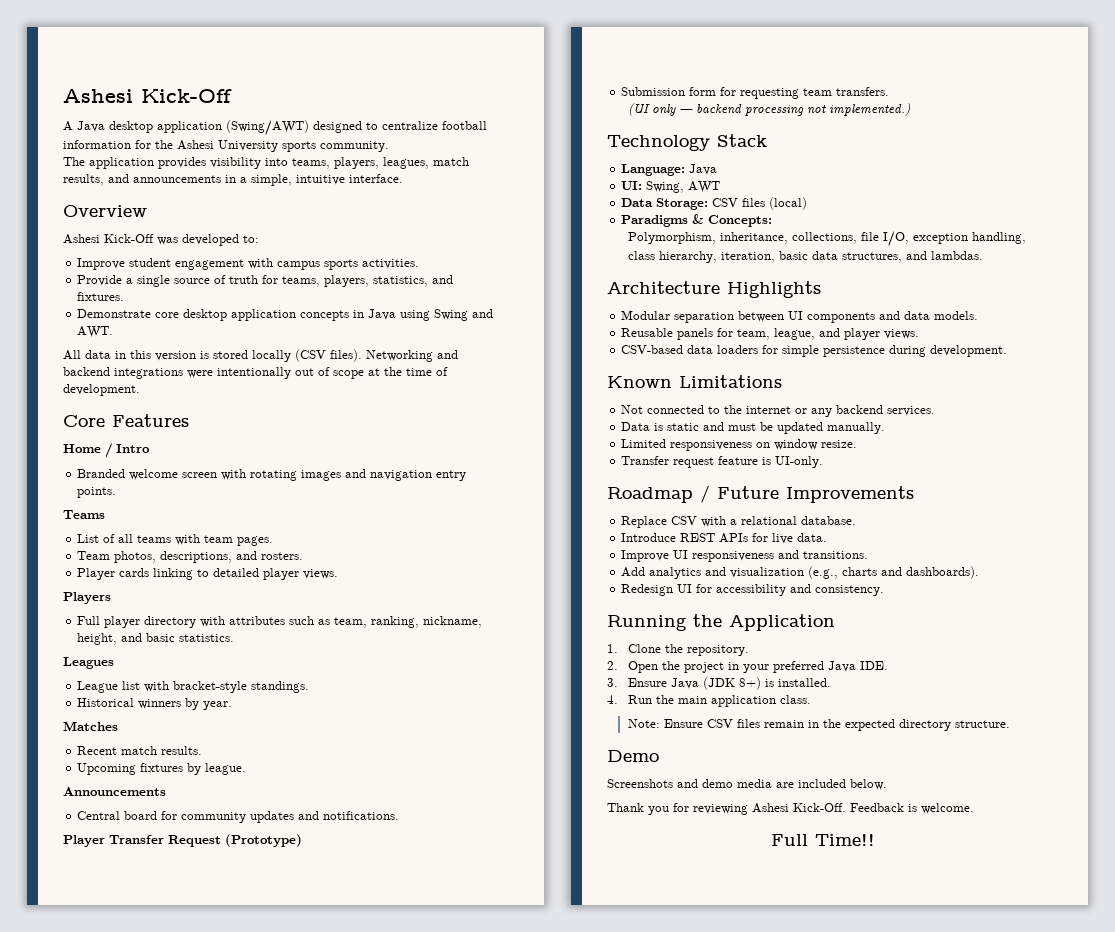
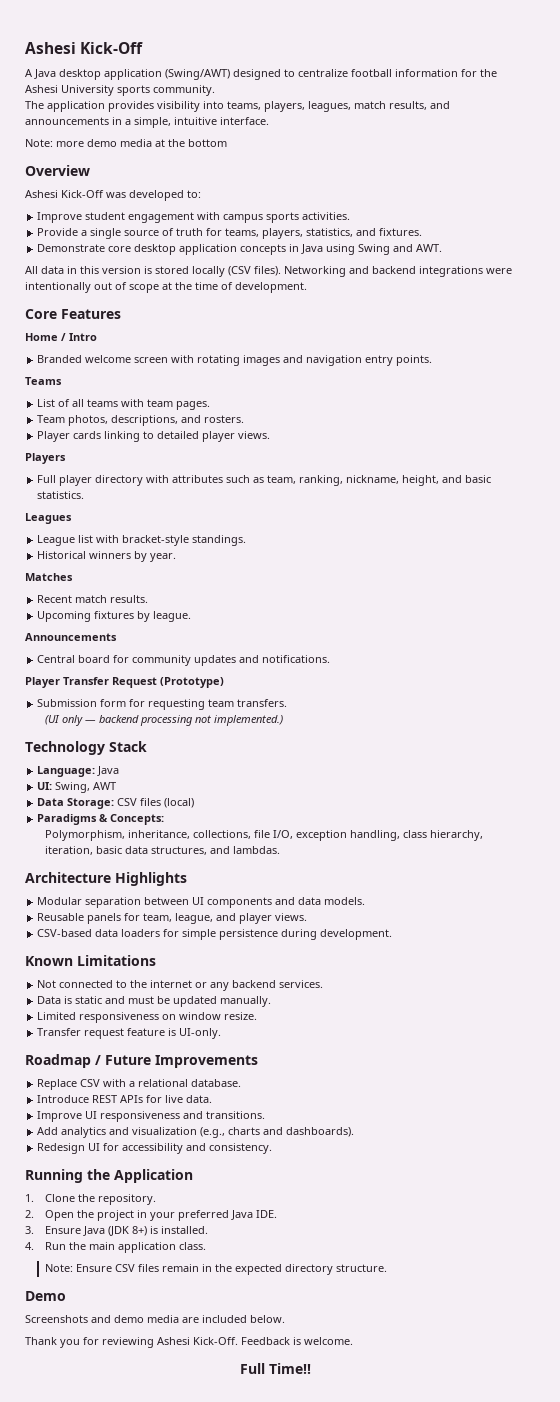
+ Note: more demo media at the bottom

